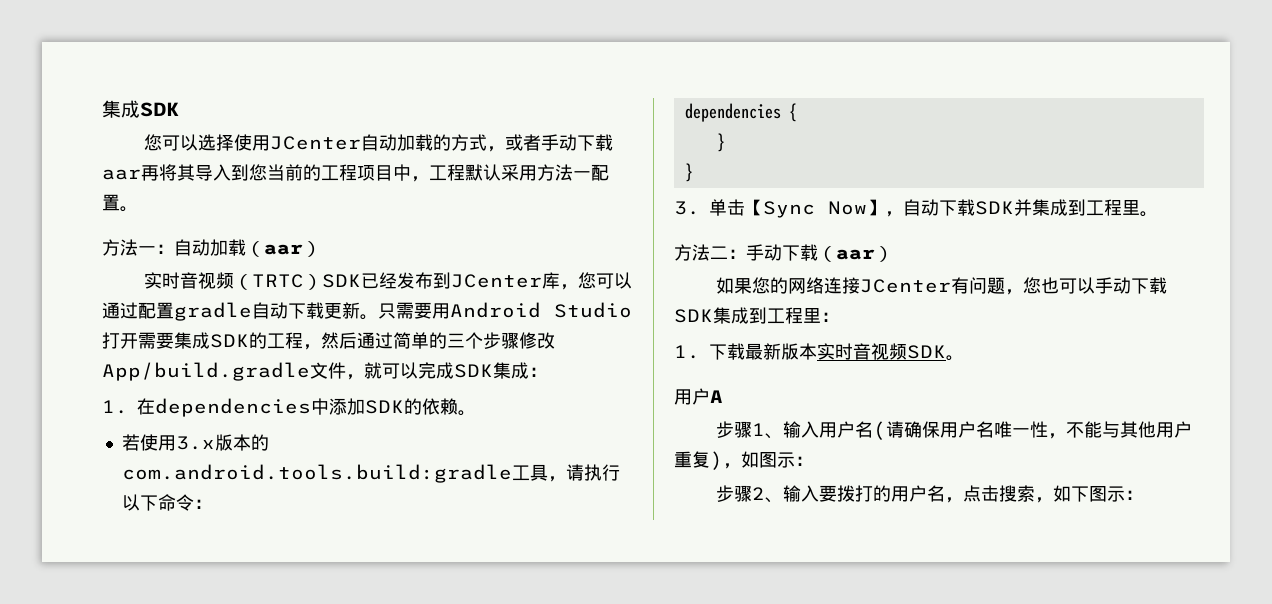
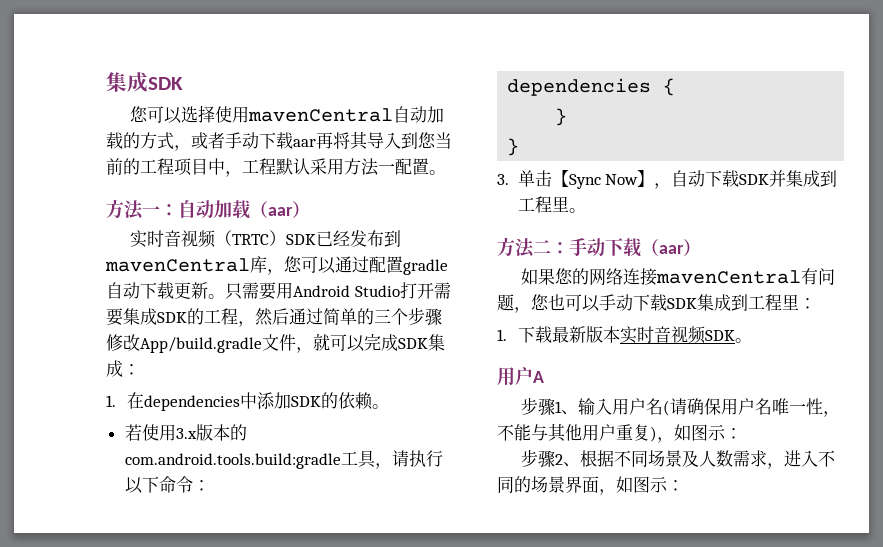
- 您可以选择使用JCenter自动加载的方式，或者手动下载aar再将其导入到您当前的工程项目中，工程默认采用方法一配置。
+ 您可以选择使用mavenCentral自动加载的方式，或者手动下载aar再将其导入到您当前的工程项目中，工程默认采用方法一配置。
- 实时音视频（TRTC）SDK已经发布到JCenter库，您可以通过配置gradle自动下载更新。
+ 实时音视频（TRTC）SDK已经发布到mavenCentral库，您可以通过配置gradle自动下载更新。
- 如果您的网络连接JCenter有问题，您也可以手动下载SDK集成到工程里：
+ 如果您的网络连接mavenCentral有问题，您也可以手动下载SDK集成到工程里：
- 步骤2、输入要拨打的用户名，点击搜索，如下图示：
+ 步骤2、根据不同场景及人数需求，进入不同的场景界面，如图示：

